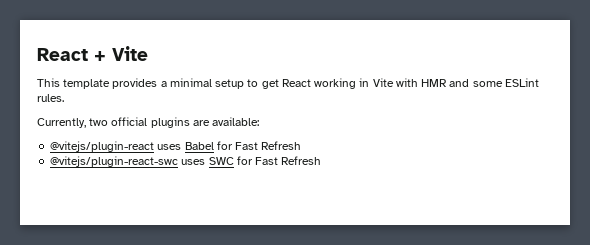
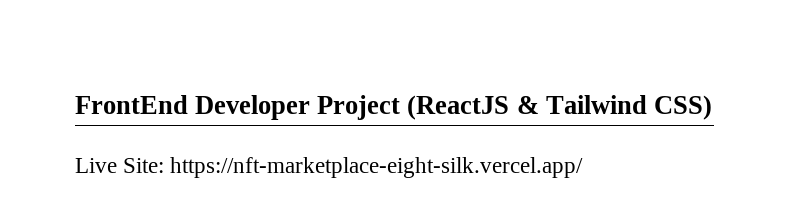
- React + Vite
- This template provides a minimal setup to get React working in Vite with HMR and some ESLint rules.
- Currently, two official plugins are available:
- @vitejs/plugin-react uses Babel for Fast Refresh
- @vitejs/plugin-react-swc uses SWC for Fast Refresh
+ FrontEnd Developer Project (ReactJS & Tailwind CSS)
+ Live Site: https://nft-marketplace-eight-silk.vercel.app/

